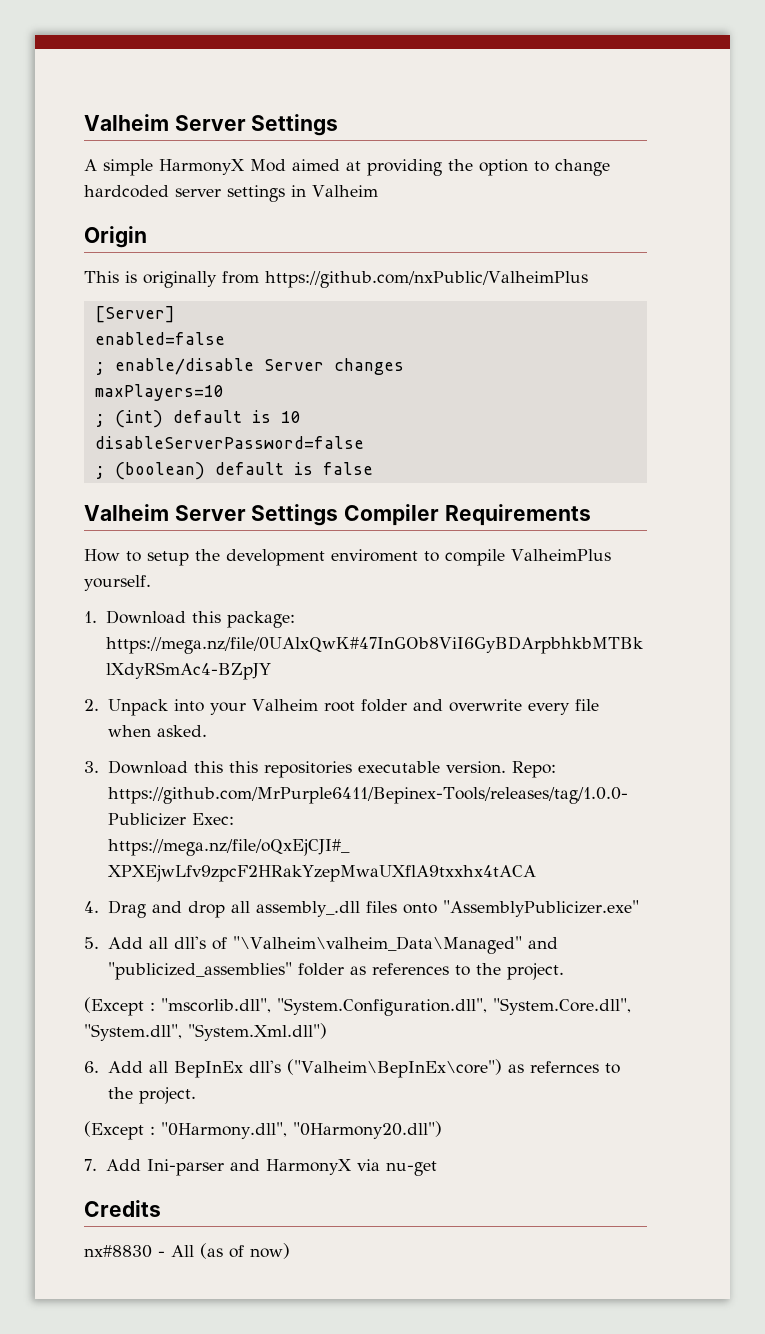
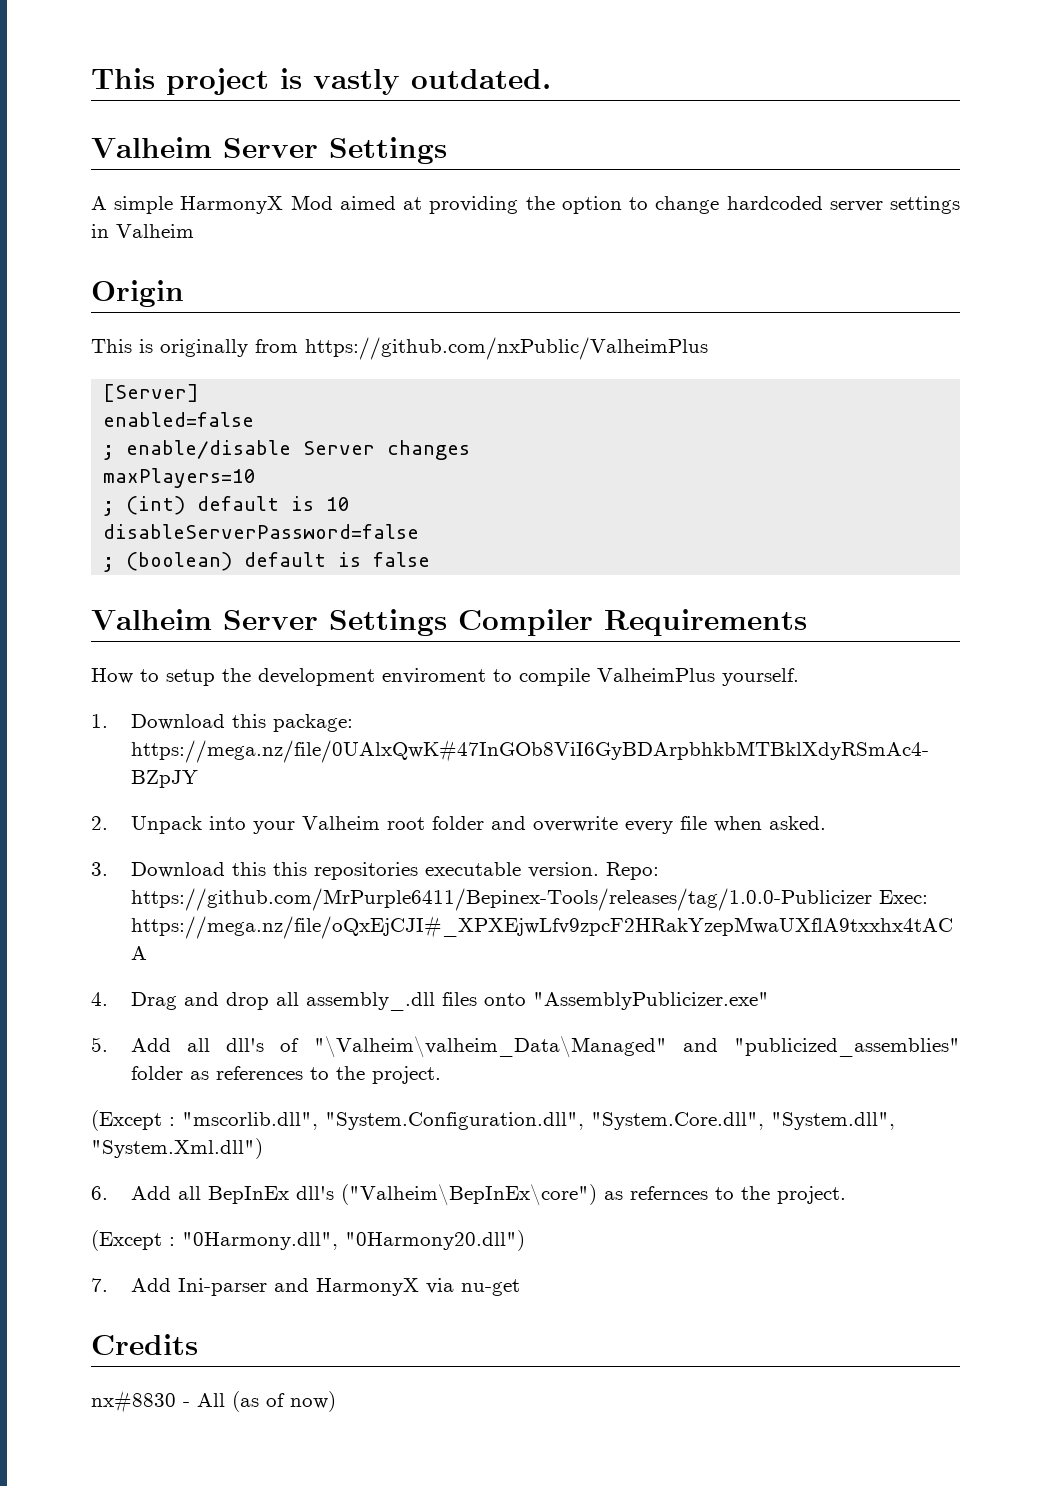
+ This project is vastly outdated.

